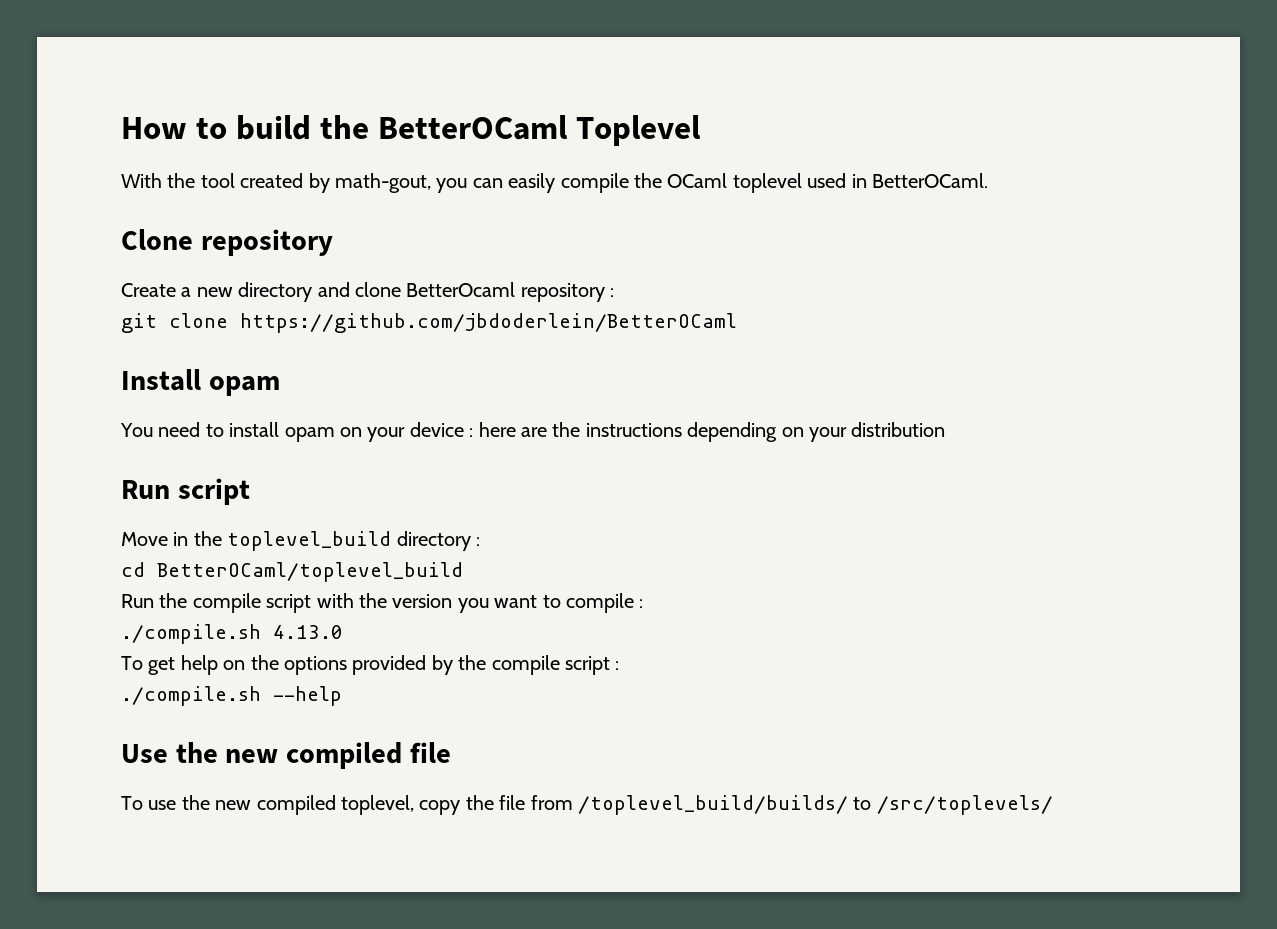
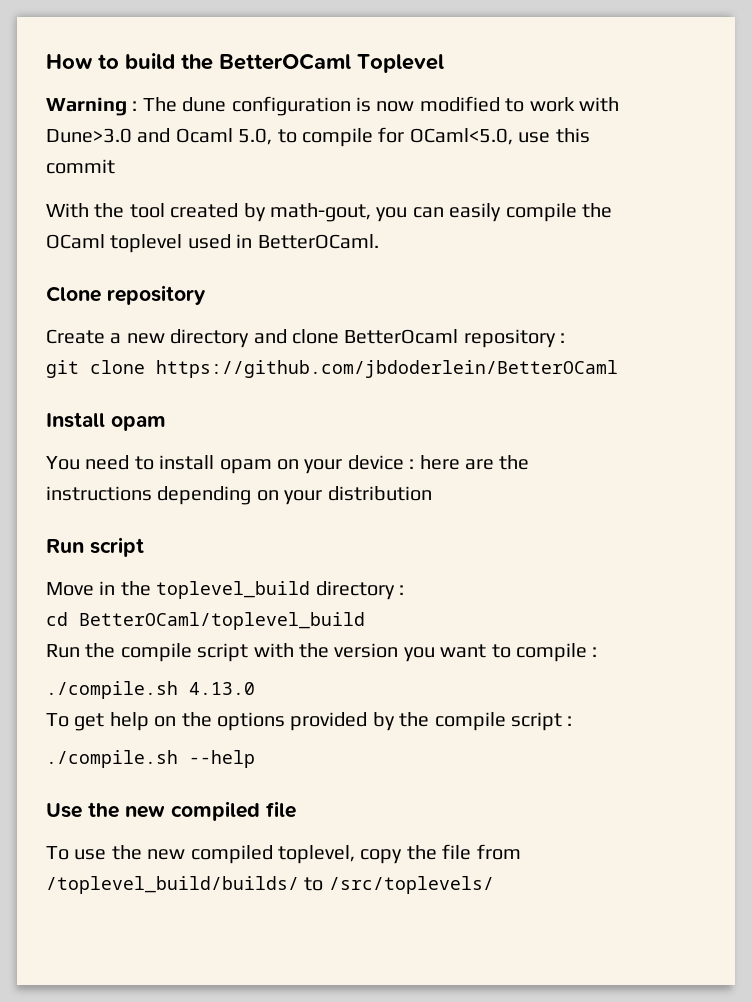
+ Warning : The dune configuration is now modified to work with Dune>3.0 and Ocaml 5.0, to compile for OCaml<5.0, use this commit

